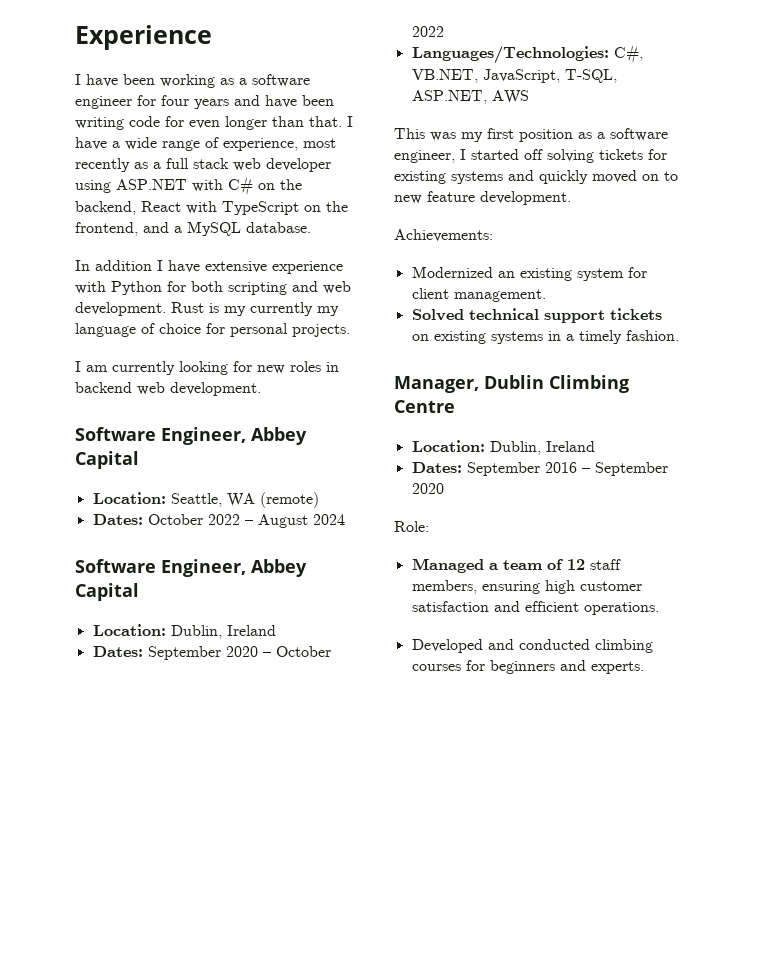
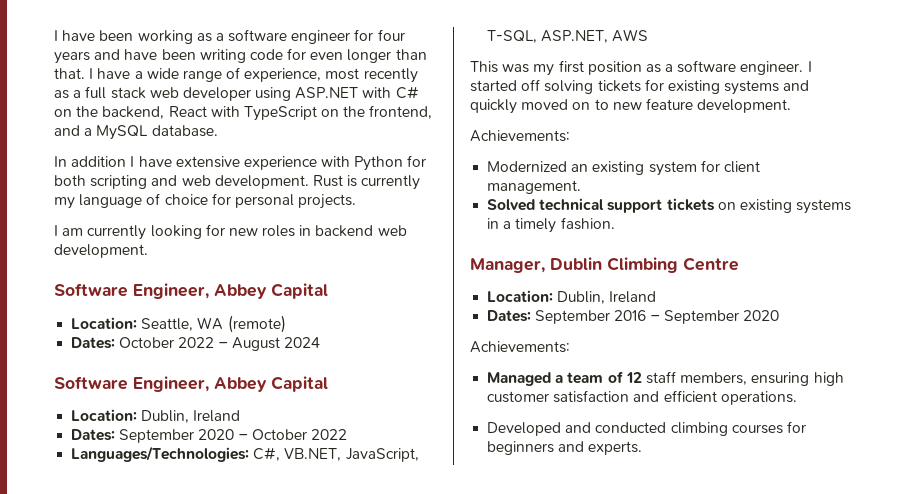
- Experience
- Rust is my currently my language of choice for personal projects.
+ Rust is currently my language of choice for personal projects.
- This was my first position as a software engineer, I started off solving tickets for existing systems and quickly moved on to new feature development.
+ This was my first position as a software engineer. I started off solving tickets for existing systems and quickly moved on to new feature development.
  Dates: September 2016 – September 2020
- Role:
+ Achievements:

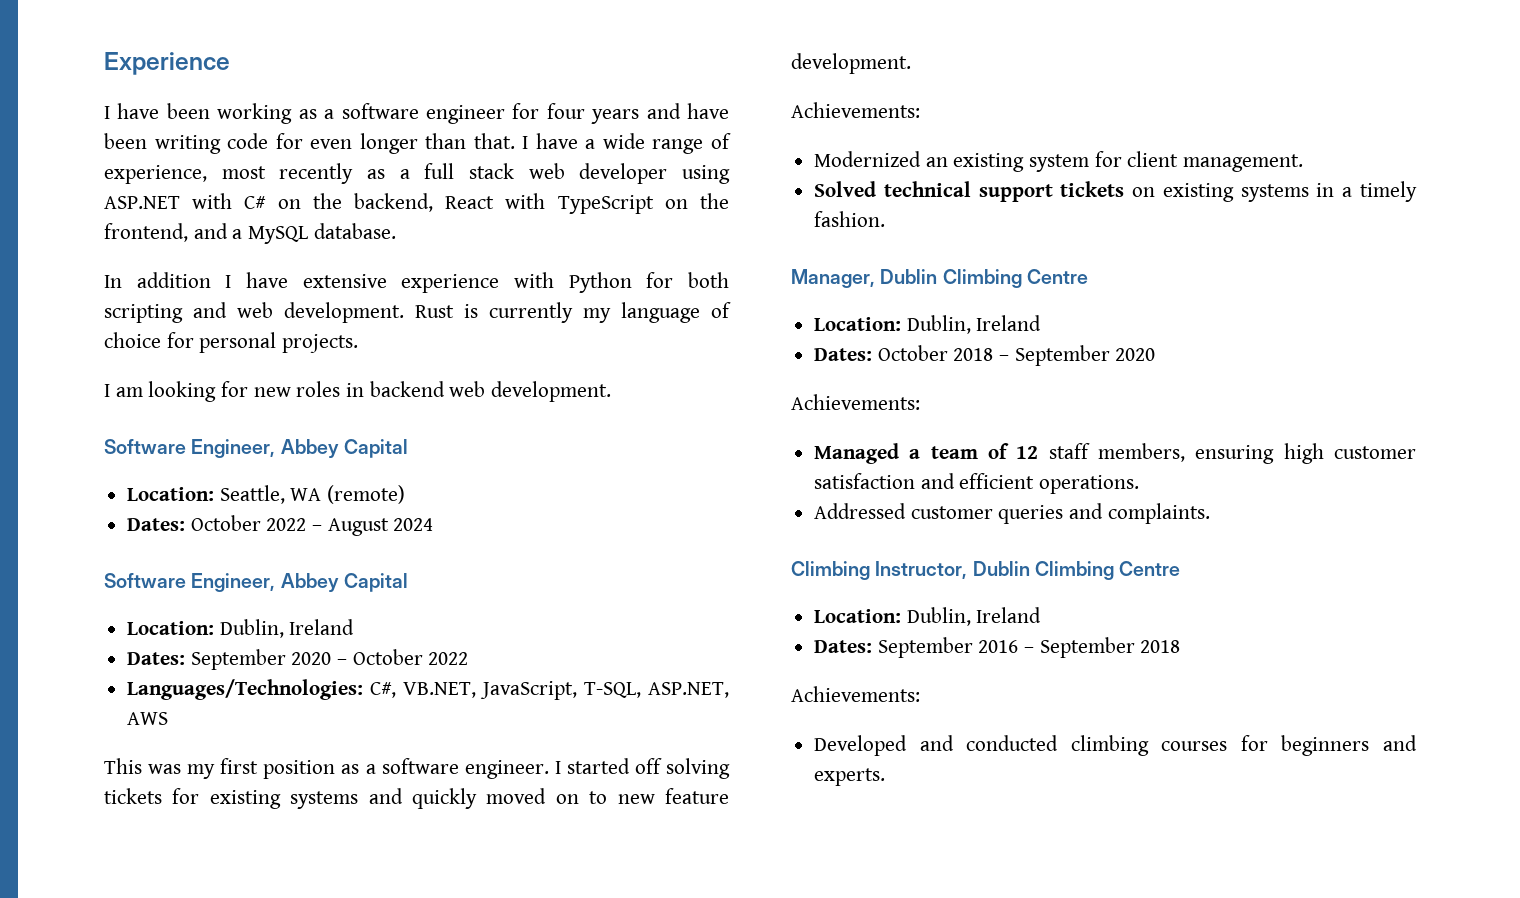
+ Experience
- I am currently looking for new roles in backend web development.
+ I am looking for new roles in backend web development.
- Dates: September 2016 – September 2020
+ Dates: October 2018 – September 2020
+ Addressed customer queries and complaints.
+ Climbing Instructor, Dublin Climbing Centre
+ Location: Dublin, Ireland
+ Dates: September 2016 – September 2018
+ Achievements:

